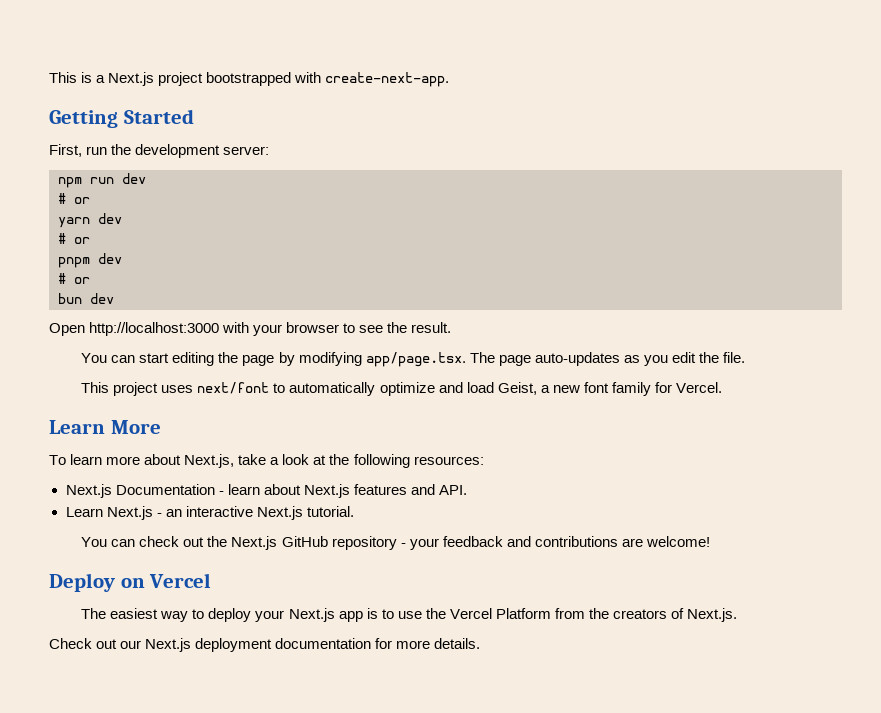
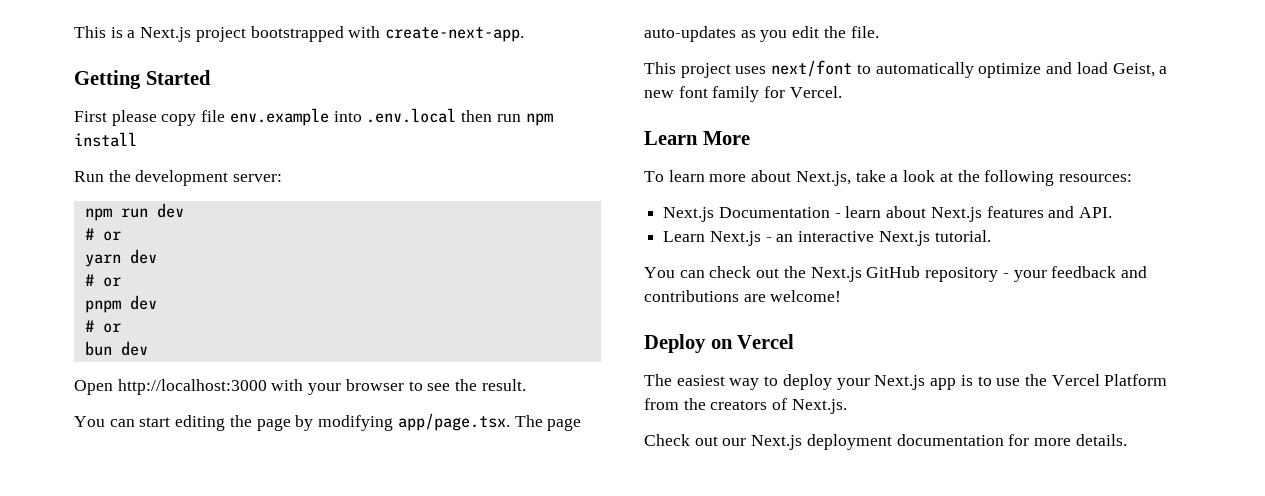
- First, run the development server:
+ First please copy file env.example into .env.local then run npm install
+ Run the development server:

